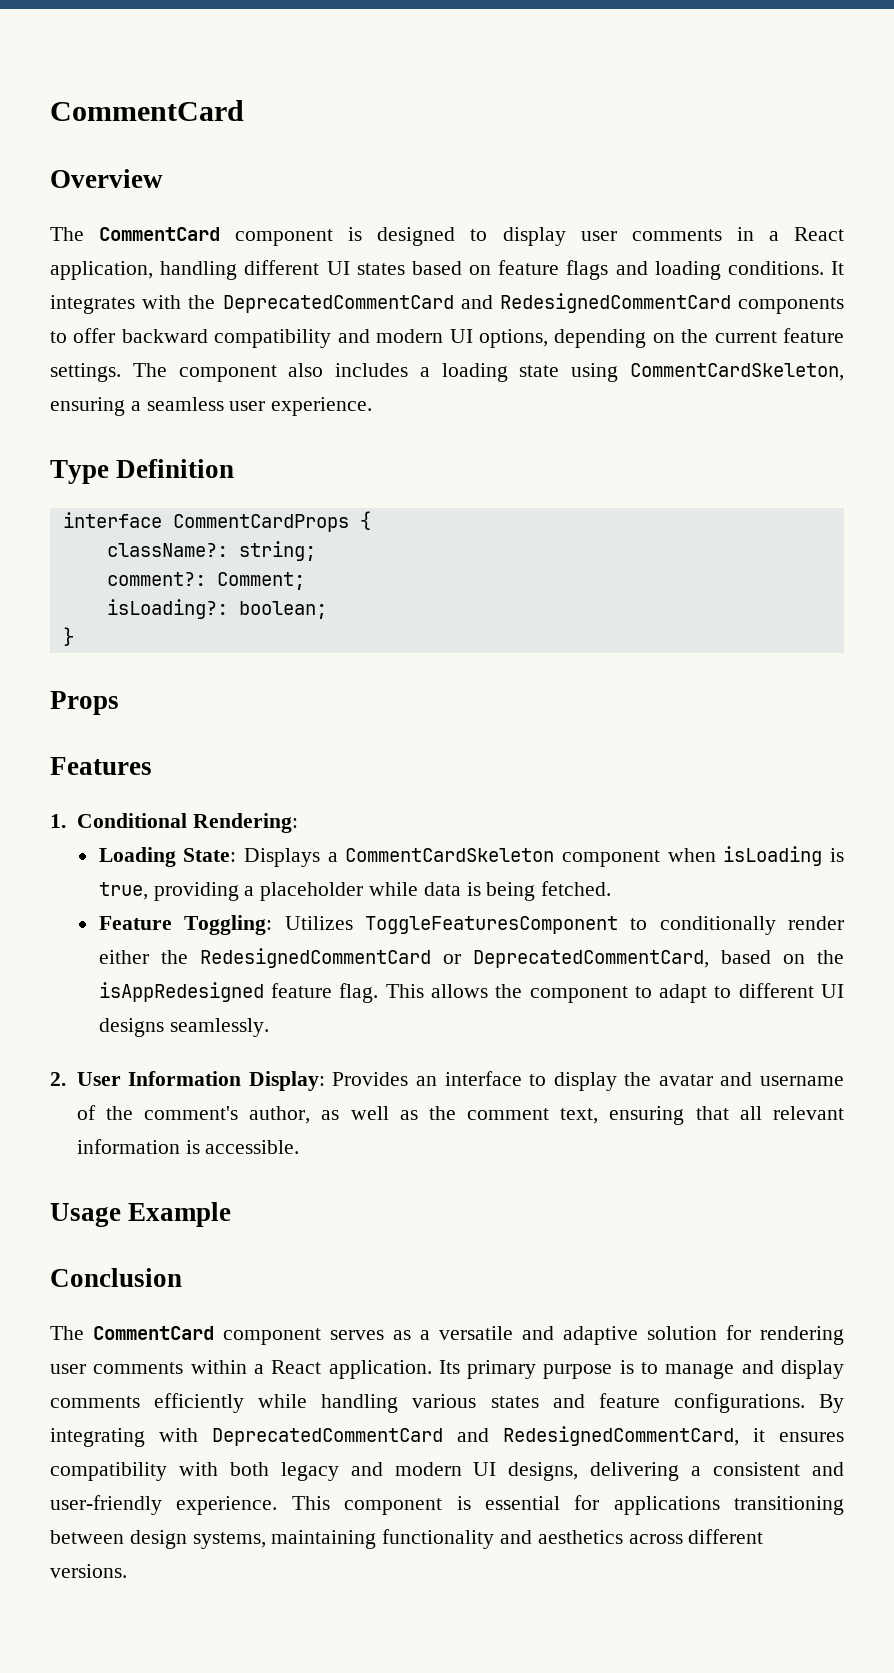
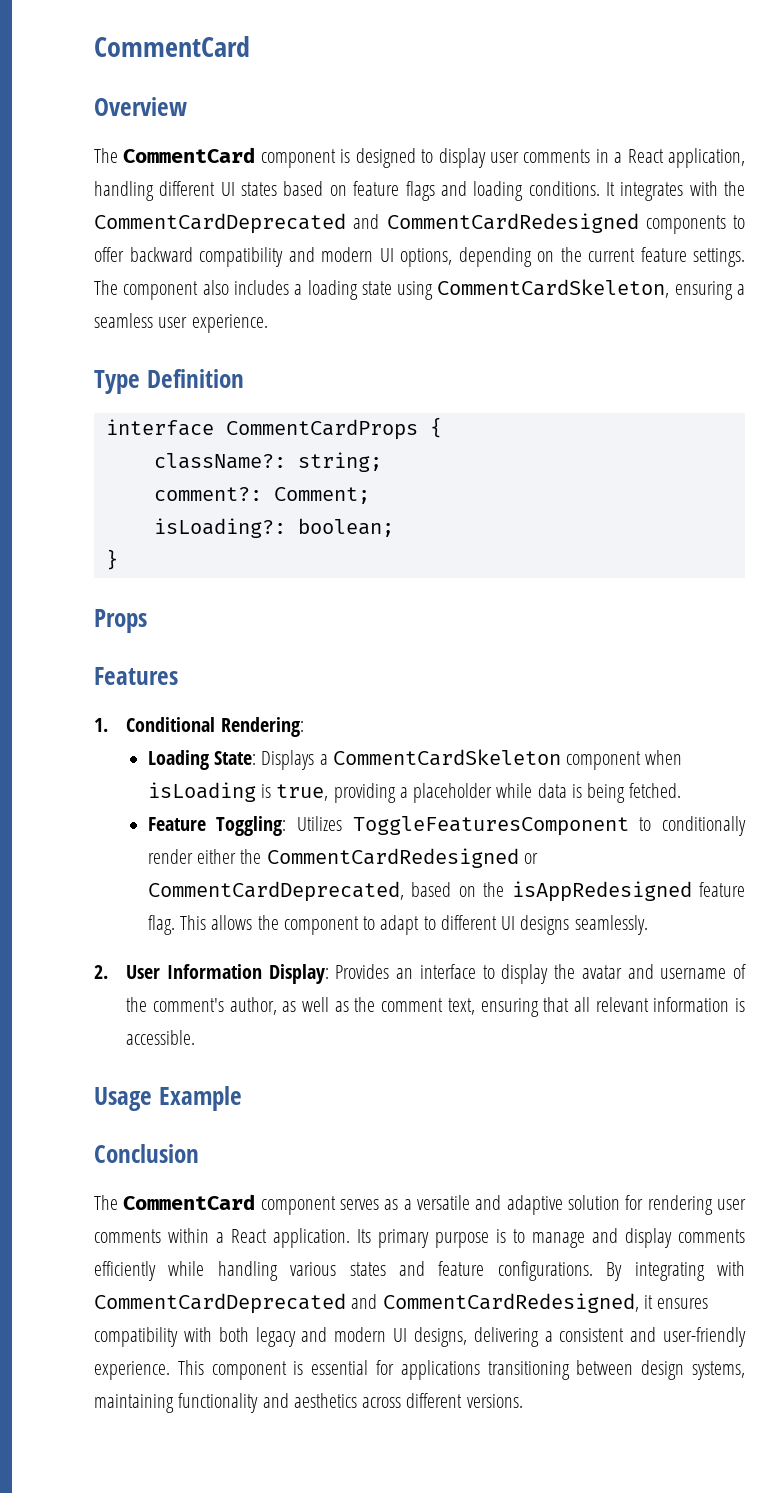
- It integrates with the DeprecatedCommentCard and RedesignedCommentCard components to offer backward compatibility and modern UI options, depending on the current feature settings.
+ It integrates with the CommentCardDeprecated and CommentCardRedesigned components to offer backward compatibility and modern UI options, depending on the current feature settings.
- Feature Toggling: Utilizes ToggleFeaturesComponent to conditionally render either the RedesignedCommentCard or DeprecatedCommentCard, based on the isAppRedesigned feature flag.
+ Feature Toggling: Utilizes ToggleFeaturesComponent to conditionally render either the CommentCardRedesigned or CommentCardDeprecated, based on the isAppRedesigned feature flag.
- By integrating with DeprecatedCommentCard and RedesignedCommentCard, it ensures compatibility with both legacy and modern UI designs, delivering a consistent and user-friendly experience.
+ By integrating with CommentCardDeprecated and CommentCardRedesigned, it ensures compatibility with both legacy and modern UI designs, delivering a consistent and user-friendly experience.

